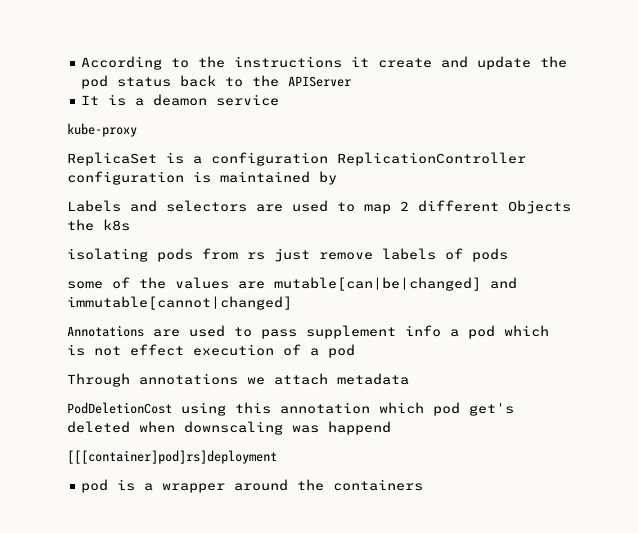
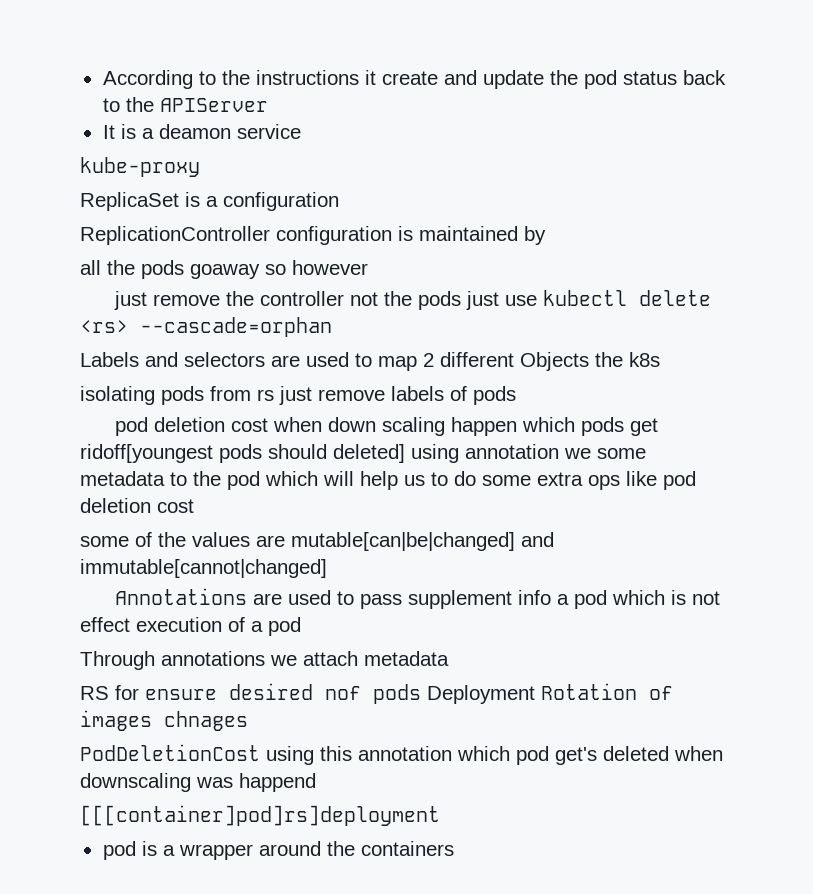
- ReplicaSet is a configuration ReplicationController configuration is maintained by
+ ReplicaSet is a configuration
+ ReplicationController configuration is maintained by
+ all the pods goaway so however
+ just remove the controller not the pods just use kubectl delete <rs> --cascade=orphan
+ pod deletion cost when down scaling happen which pods get ridoff[youngest pods should deleted] using annotation we some metadata to the pod which will help us to do some extra ops like pod deletion cost
+ RS for ensure desired nof pods Deployment Rotation of images chnages

